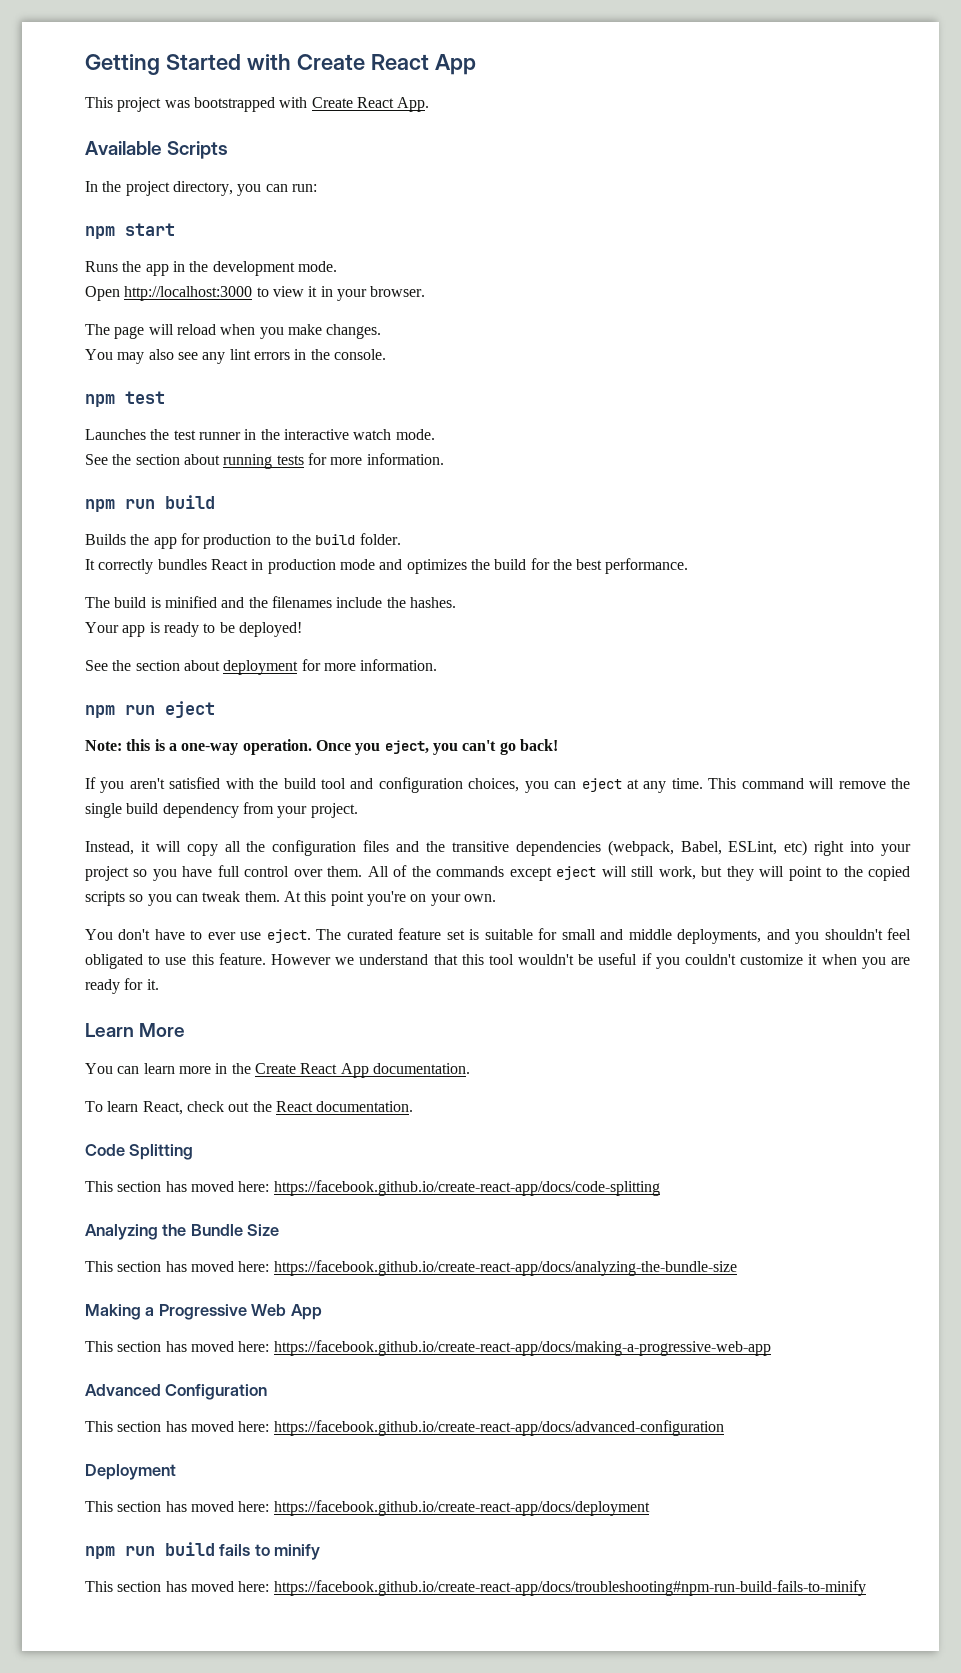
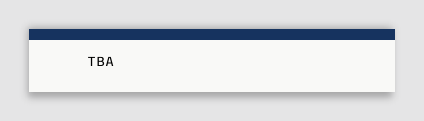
- Getting Started with Create React App
- This project was bootstrapped with Create React App.
- Available Scripts
- In the project directory, you can run:
- npm start
- Runs the app in the development mode.
- Open http://localhost:3000 to view it in your browser.
- The page will reload when you make changes.
- You may also see any lint errors in the console.
- npm test
- Launches the test runner in the interactive watch mode.
- See the section about running tests for more information.
- npm run build
- Builds the app for production to the build folder.
- It correctly bundles React in production mode and optimizes the build for the best performance.
- The build is minified and the filenames include the hashes.
- Your app is ready to be deployed!
- See the section about deployment for more information.
- npm run eject
- Note: this is a one-way operation. Once you eject, you can't go back!
- If you aren't satisfied with the build tool and configuration choices, you can eject at any time. This command will remove the single build dependency from your project.
- Instead, it will copy all the configuration files and the transitive dependencies (webpack, Babel, ESLint, etc) right into your project so you have full control over them. All of the commands except eject will still work, but they will point to the copied scripts so you can tweak them. At this point you're on your own.
- You don't have to ever use eject. The curated feature set is suitable for small and middle deployments, and you shouldn't feel obligated to use this feature. However we understand that this tool wouldn't be useful if you couldn't customize it when you are ready for it.
- Learn More
- You can learn more in the Create React App documentation.
- To learn React, check out the React documentation.
- Code Splitting
- This section has moved here: https://facebook.github.io/create-react-app/docs/code-splitting
- Analyzing the Bundle Size
- This section has moved here: https://facebook.github.io/create-react-app/docs/analyzing-the-bundle-size
- Making a Progressive Web App
- This section has moved here: https://facebook.github.io/create-react-app/docs/making-a-progressive-web-app
- Advanced Configuration
- This section has moved here: https://facebook.github.io/create-react-app/docs/advanced-configuration
- Deployment
- This section has moved here: https://facebook.github.io/create-react-app/docs/deployment
- npm run build fails to minify
- This section has moved here: https://facebook.github.io/create-react-app/docs/troubleshooting#npm-run-build-fails-to-minify
+ TBA

